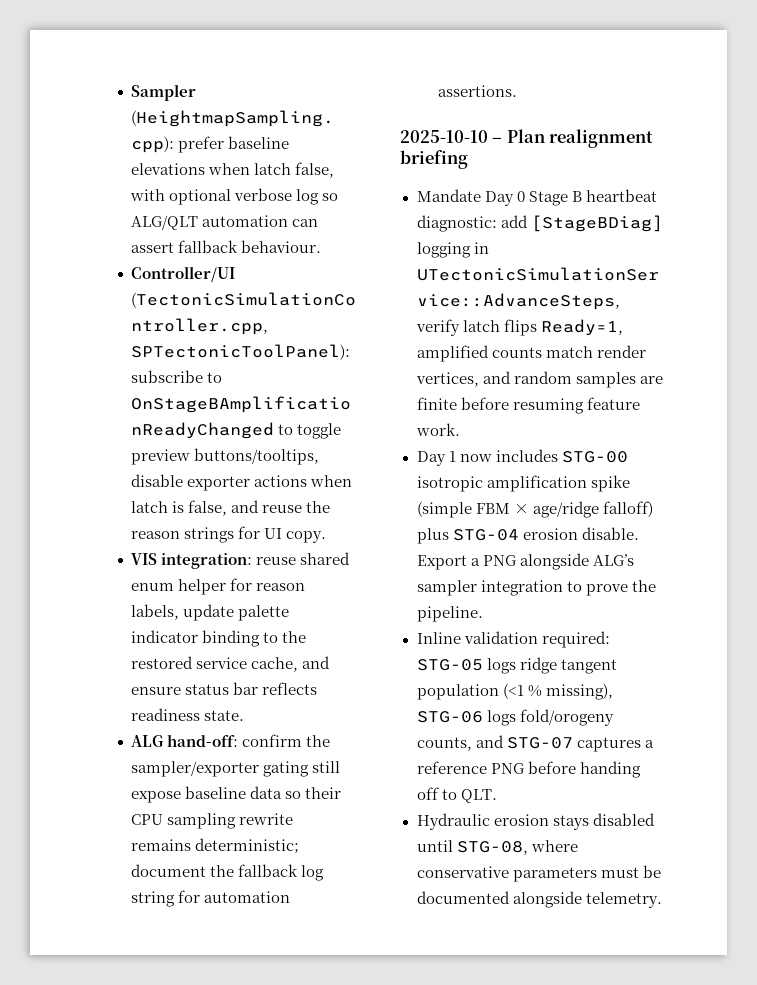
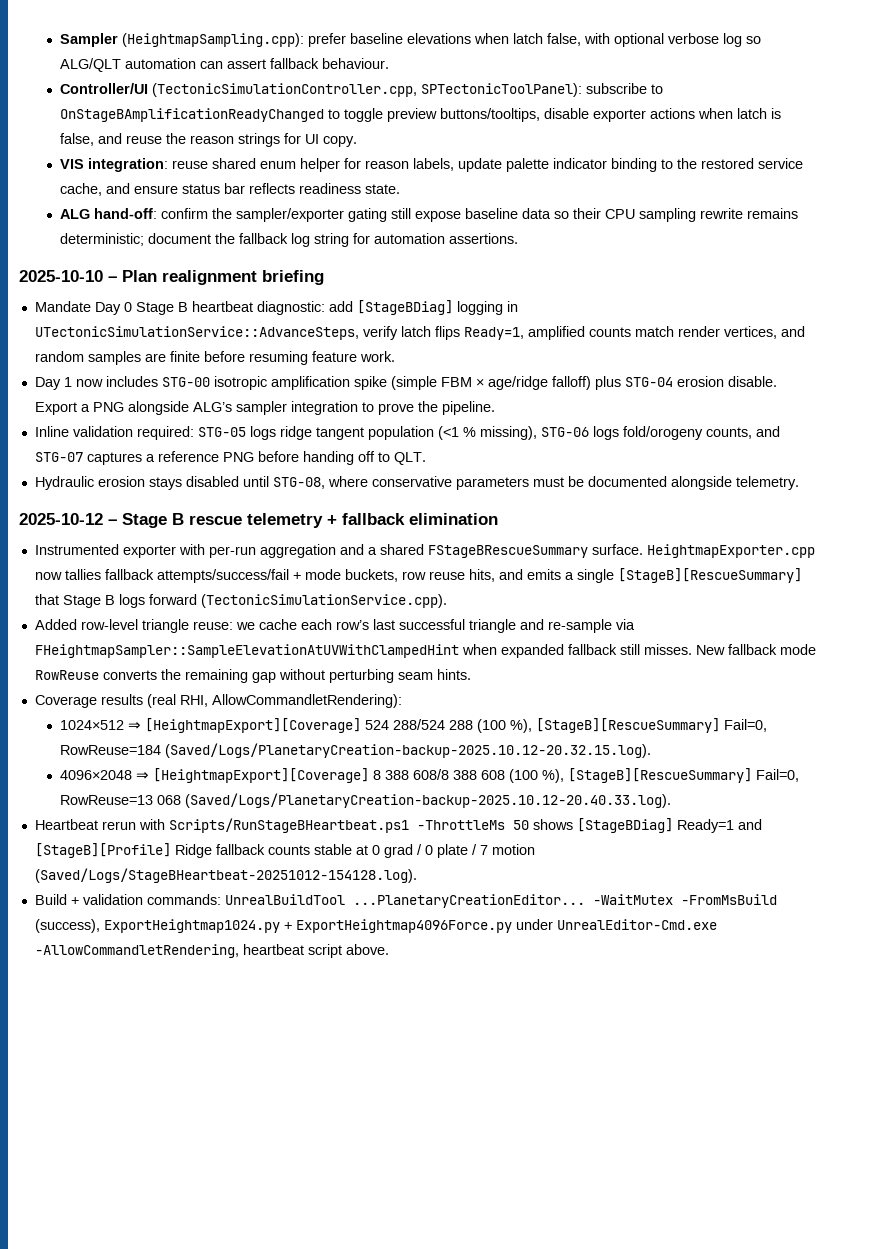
+ 2025-10-12 – Stage B rescue telemetry + fallback elimination
+ Instrumented exporter with per-run aggregation and a shared FStageBRescueSummary surface. HeightmapExporter.cpp now tallies fallback attempts/success/fail + mode buckets, row reuse hits, and emits a single [StageB][RescueSummary] that Stage B logs forward (TectonicSimulationService.cpp).
+ Added row-level triangle reuse: we cache each row’s last successful triangle and re-sample via FHeightmapSampler::SampleElevationAtUVWithClampedHint when expanded fallback still misses. New fallback mode RowReuse converts the remaining gap without perturbing seam hints.
+ Coverage results (real RHI, AllowCommandletRendering):
+ 1024×512 ⇒ [HeightmapExport][Coverage] 524 288/524 288 (100 %), [StageB][RescueSummary] Fail=0, RowReuse=184 (Saved/Logs/PlanetaryCreation-backup-2025.10.12-20.32.15.log).
+ 4096×2048 ⇒ [HeightmapExport][Coverage] 8 388 608/8 388 608 (100 %), [StageB][RescueSummary] Fail=0, RowReuse=13 068 (Saved/Logs/PlanetaryCreation-backup-2025.10.12-20.40.33.log).
+ Heartbeat rerun with Scripts/RunStageBHeartbeat.ps1 -ThrottleMs 50 shows [StageBDiag] Ready=1 and [StageB][Profile] Ridge fallback counts stable at 0 grad / 0 plate / 7 motion (Saved/Logs/StageBHeartbeat-20251012-154128.log).
+ Build + validation commands: UnrealBuildTool ...PlanetaryCreationEditor... -WaitMutex -FromMsBuild (success), ExportHeightmap1024.py + ExportHeightmap4096Force.py under UnrealEditor-Cmd.exe -AllowCommandletRendering, heartbeat script above.

